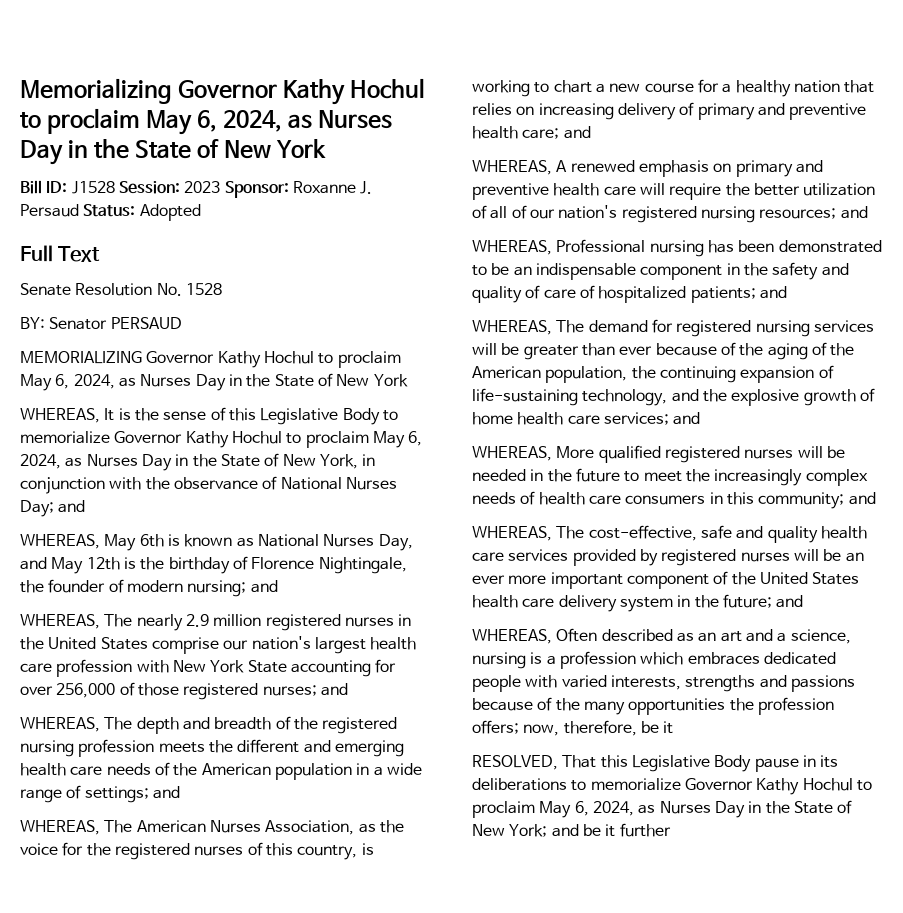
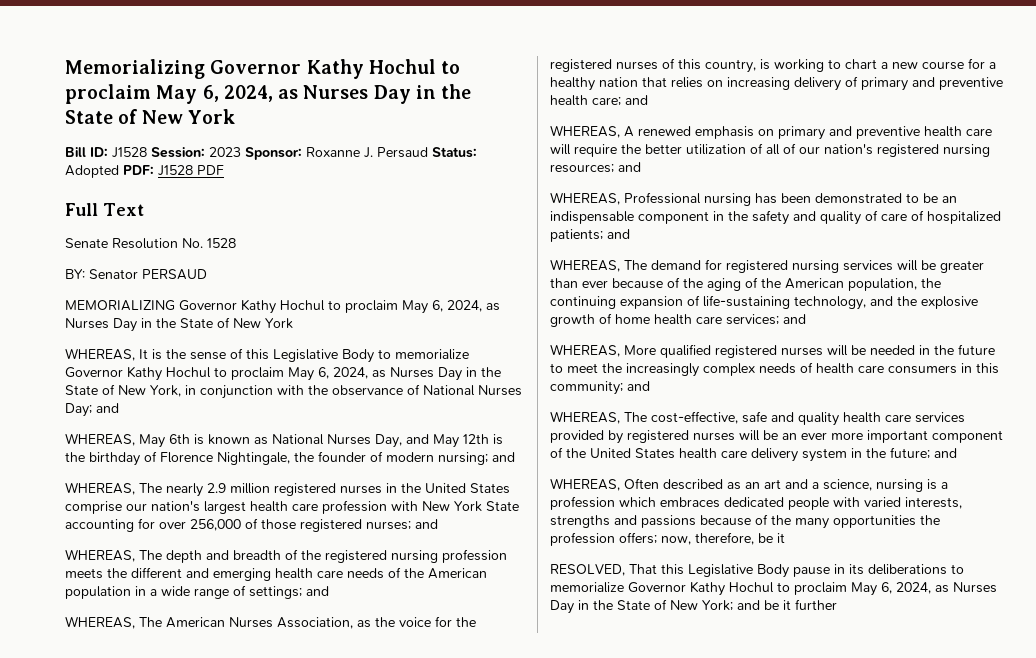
- Bill ID: J1528 Session: 2023 Sponsor: Roxanne J. Persaud Status: Adopted
+ Bill ID: J1528 Session: 2023 Sponsor: Roxanne J. Persaud Status: Adopted PDF: J1528 PDF

